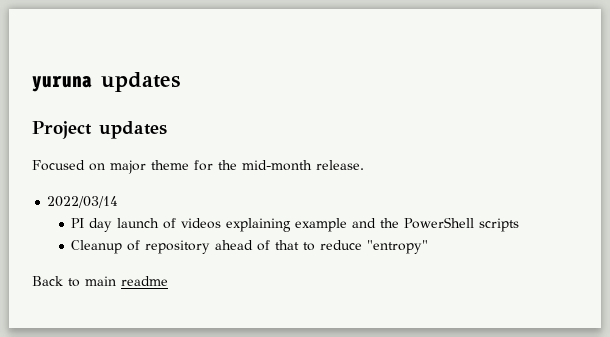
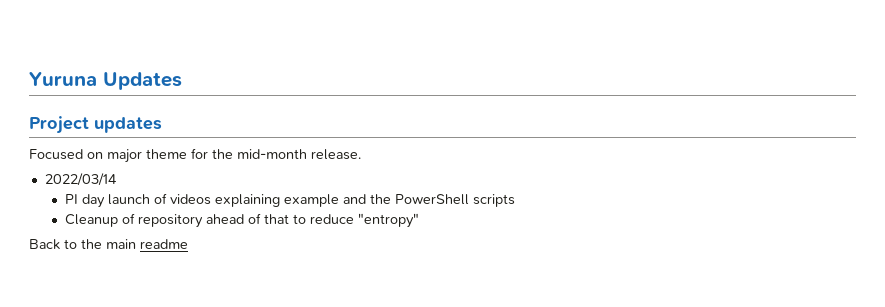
- yuruna updates
+ Yuruna Updates
- Back to main readme
+ Back to the main readme

